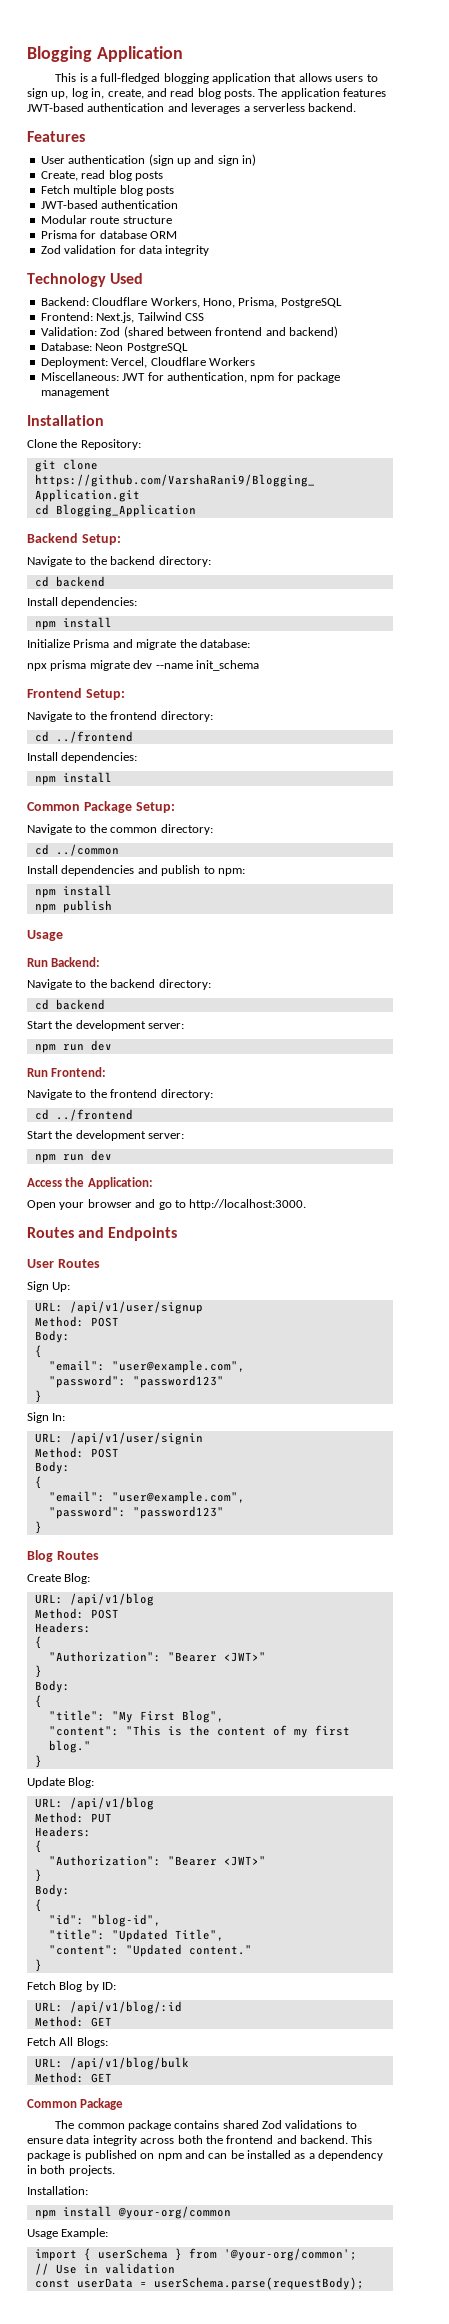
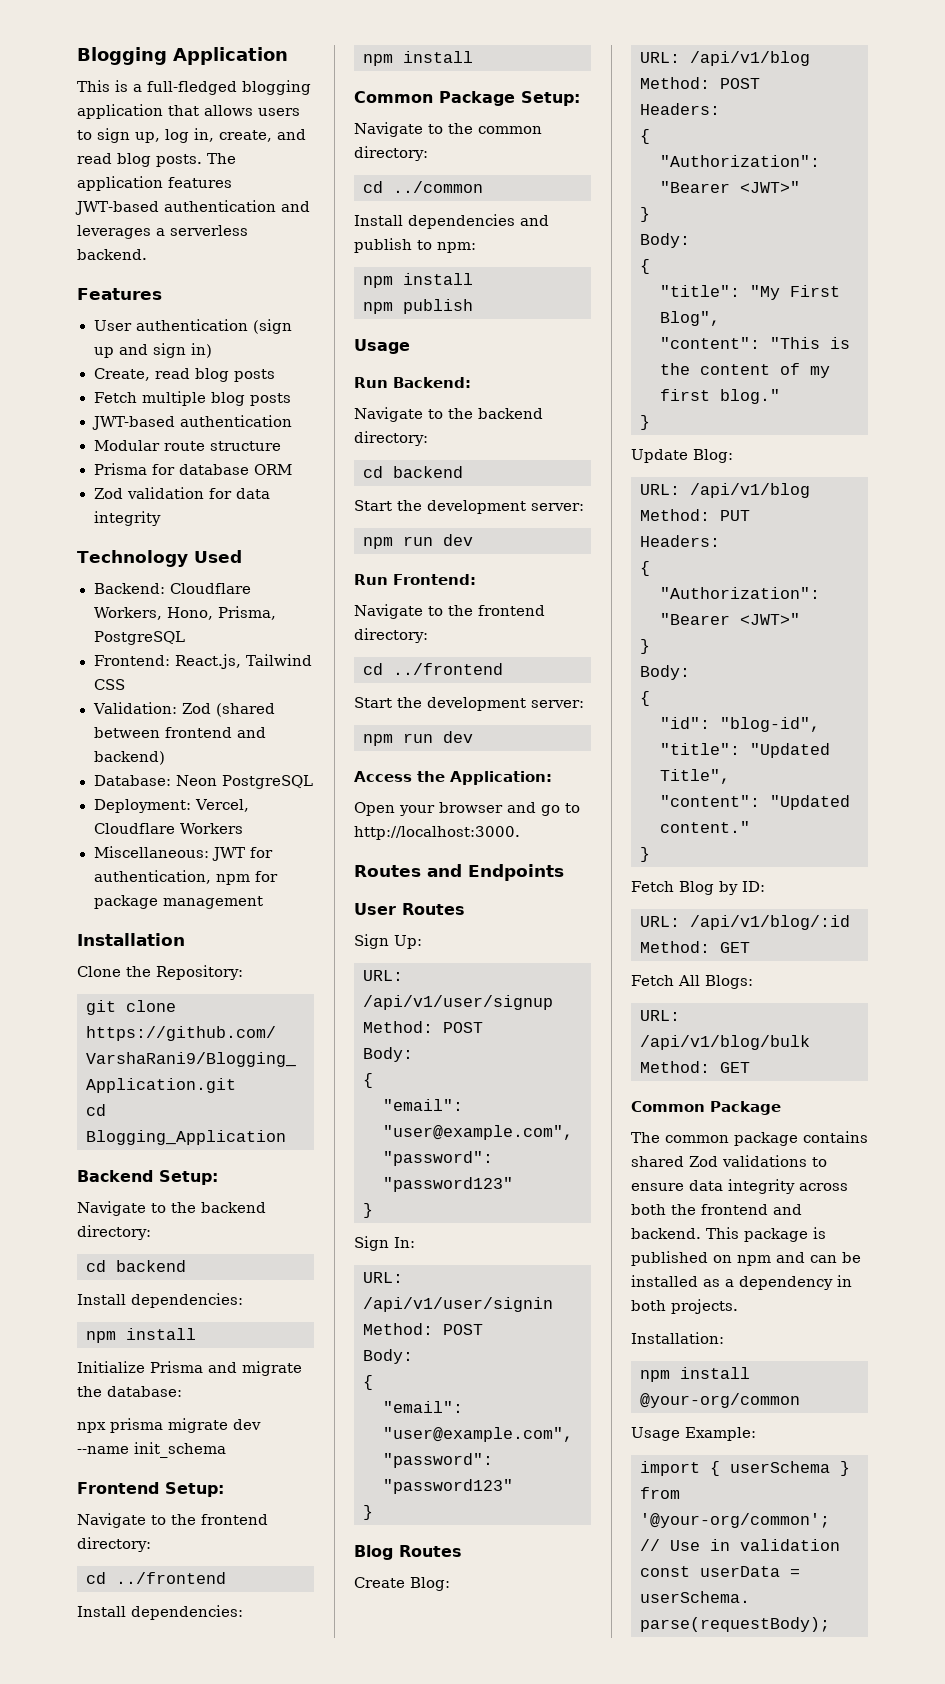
- Frontend: Next.js, Tailwind CSS
+ Frontend: React.js, Tailwind CSS

